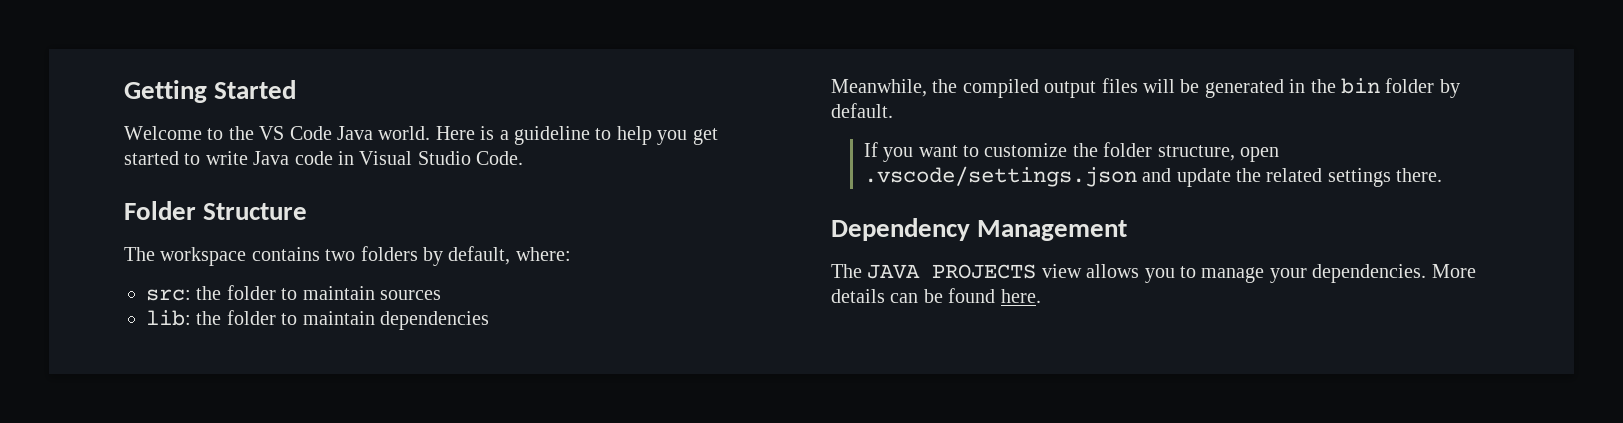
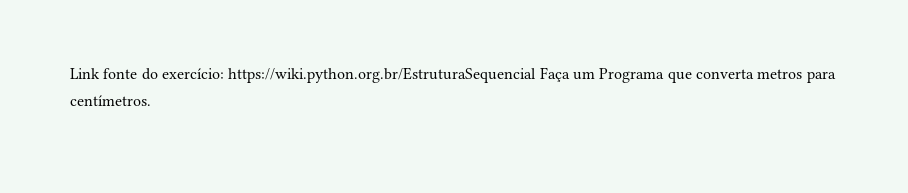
- Getting Started
- Welcome to the VS Code Java world. Here is a guideline to help you get started to write Java code in Visual Studio Code.
- Folder Structure
- The workspace contains two folders by default, where:
- src: the folder to maintain sources
- lib: the folder to maintain dependencies
- Meanwhile, the compiled output files will be generated in the bin folder by default.
- If you want to customize the folder structure, open .vscode/settings.json and update the related settings there.
- Dependency Management
- The JAVA PROJECTS view allows you to manage your dependencies. More details can be found here.
+ Link fonte do exercício: https://wiki.python.org.br/EstruturaSequencial Faça um Programa que converta metros para centímetros.

